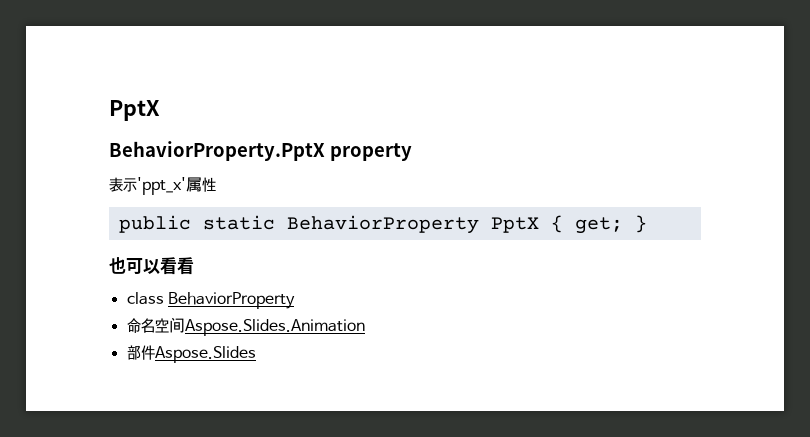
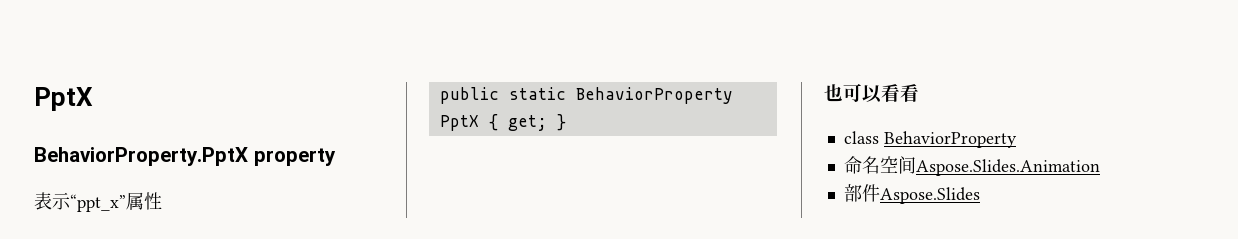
- 表示'ppt_x'属性
+ 表示“ppt_x”属性

